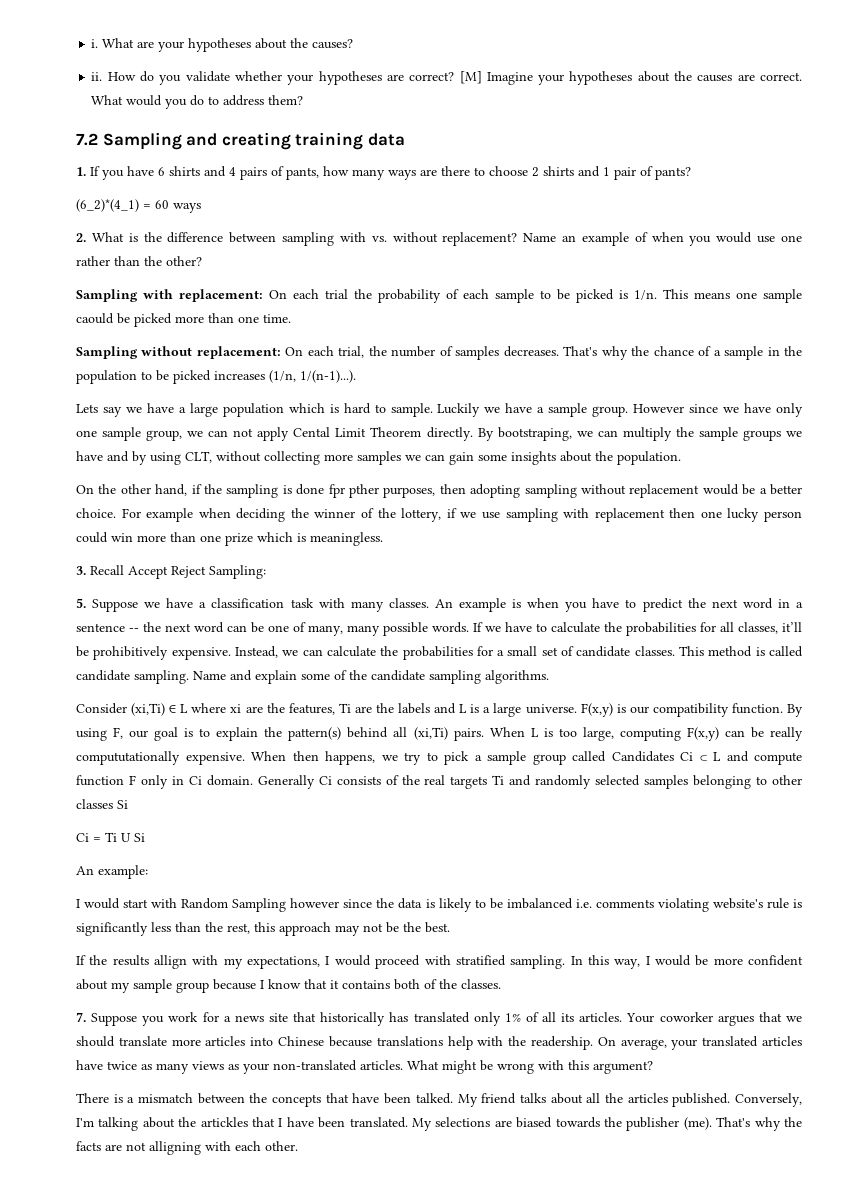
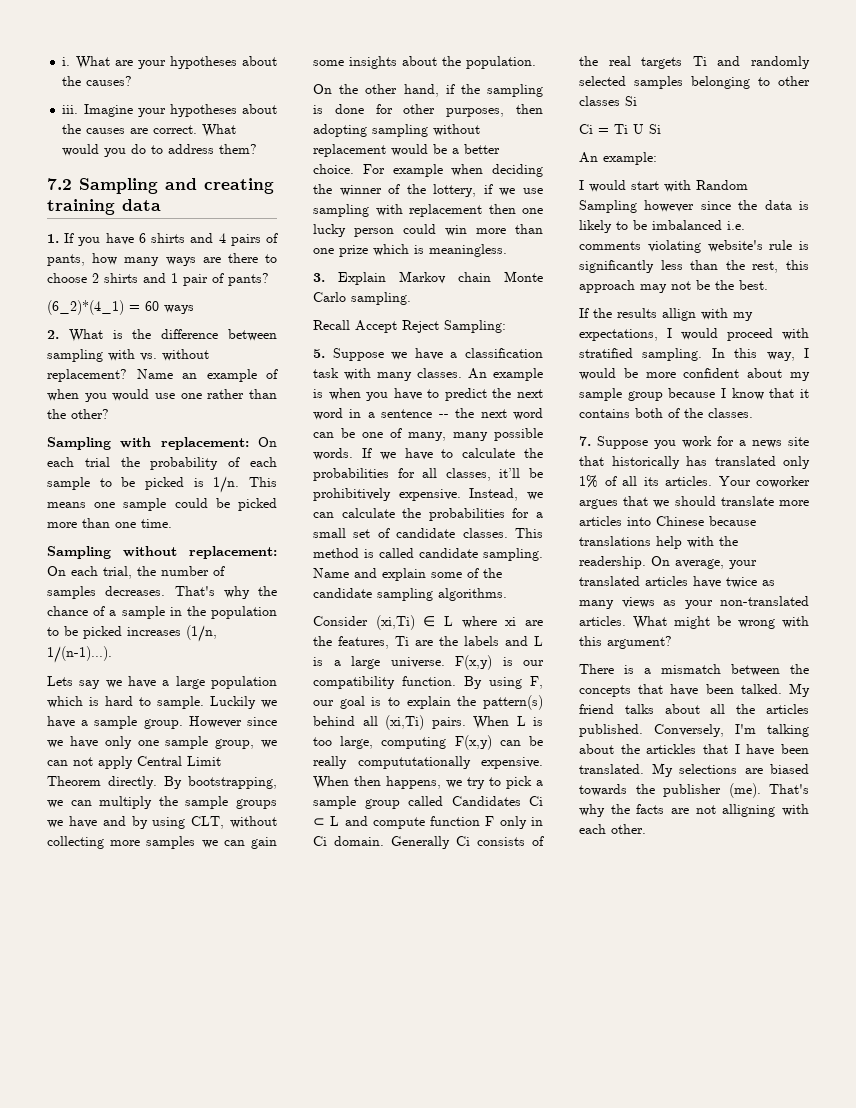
- ii. How do you validate whether your hypotheses are correct? [M] Imagine your hypotheses about the causes are correct.
+ iii. Imagine your hypotheses about the causes are correct.
- This means one sample caould be picked more than one time.
+ This means one sample could be picked more than one time.
- However since we have only one sample group, we can not apply Cental Limit Theorem directly.
+ However since we have only one sample group, we can not apply Central Limit Theorem directly.
- By bootstraping, we can multiply the sample groups we have and by using CLT, without collecting more samples we can gain some insights about the population.
+ By bootstrapping, we can multiply the sample groups we have and by using CLT, without collecting more samples we can gain some insights about the population.
- On the other hand, if the sampling is done fpr pther purposes, then adopting sampling without replacement would be a better choice.
+ On the other hand, if the sampling is done for other purposes, then adopting sampling without replacement would be a better choice.
- 3. Recall Accept Reject Sampling:
+ 3. Explain Markov chain Monte Carlo sampling.
+ Recall Accept Reject Sampling:

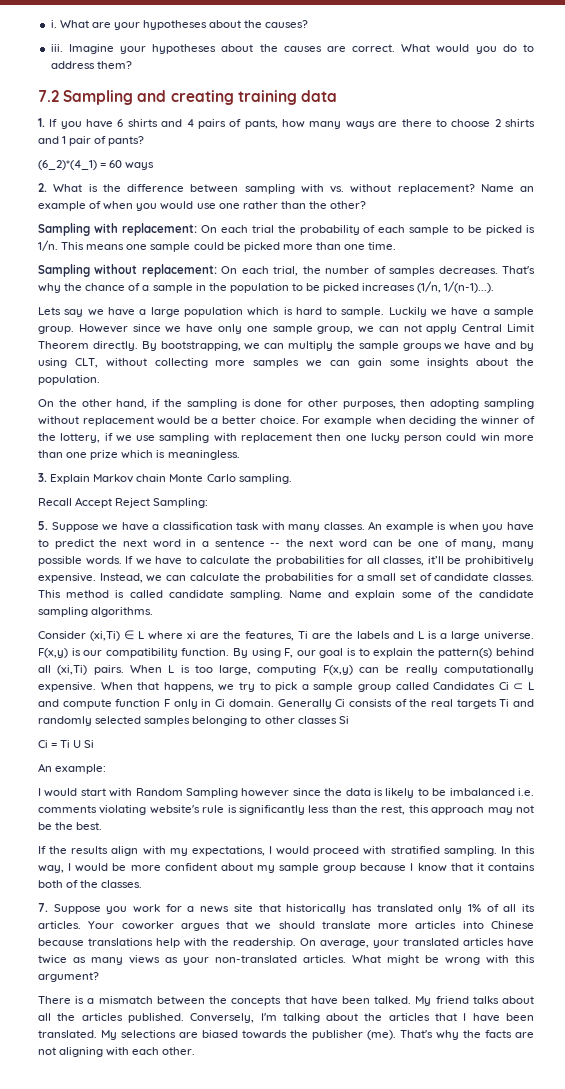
- When L is too large, computing F(x,y) can be really compututationally expensive.
+ When L is too large, computing F(x,y) can be really computationally expensive.
- When then happens, we try to pick a sample group called Candidates Ci ⊂ L and compute function F only in Ci domain.
+ When that happens, we try to pick a sample group called Candidates Ci ⊂ L and compute function F only in Ci domain.
- If the results allign with my expectations, I would proceed with stratified sampling.
+ If the results align with my expectations, I would proceed with stratified sampling.
- Conversely, I'm talking about the artickles that I have been translated.
+ Conversely, I'm talking about the articles that I have been translated.
- That's why the facts are not alligning with each other.
+ That's why the facts are not aligning with each other.

